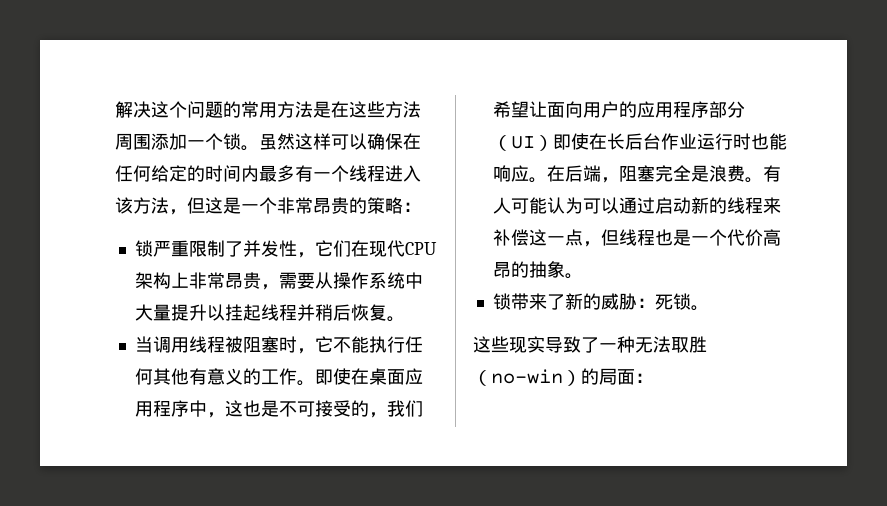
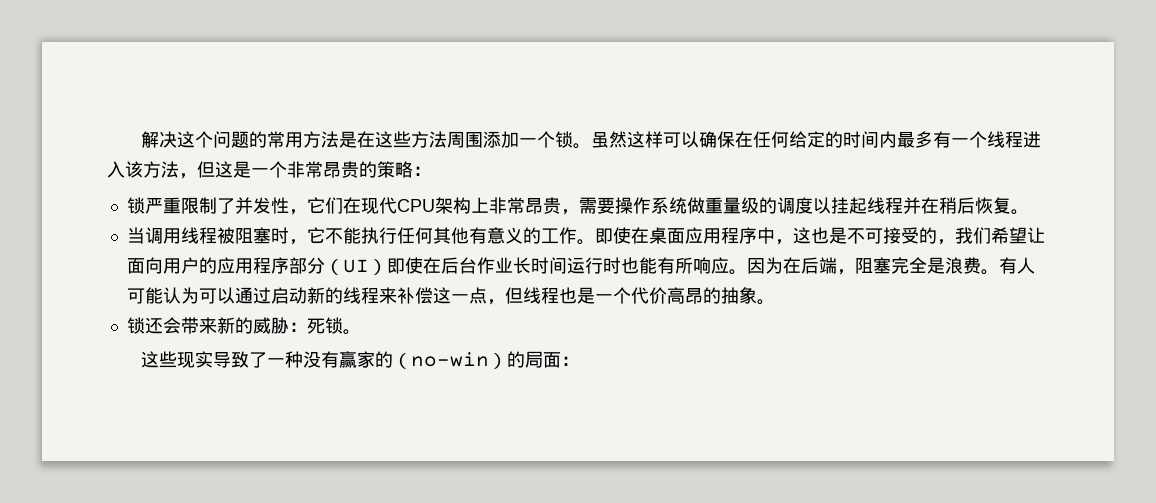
- 锁严重限制了并发性，它们在现代CPU架构上非常昂贵，需要从操作系统中大量提升以挂起线程并稍后恢复。
+ 锁严重限制了并发性，它们在现代CPU架构上非常昂贵，需要操作系统做重量级的调度以挂起线程并在稍后恢复。
- 即使在桌面应用程序中，这也是不可接受的，我们希望让面向用户的应用程序部分（UI）即使在长后台作业运行时也能响应。在后端，阻塞完全是浪费。
+ 即使在桌面应用程序中，这也是不可接受的，我们希望让面向用户的应用程序部分（UI）即使在后台作业长时间运行时也能有所响应。因为在后端，阻塞完全是浪费。
- 锁带来了新的威胁：死锁。
+ 锁还会带来新的威胁：死锁。
- 这些现实导致了一种无法取胜（no-win）的局面：
+ 这些现实导致了一种没有赢家的（no-win）的局面：

